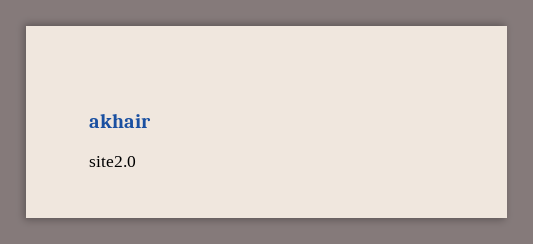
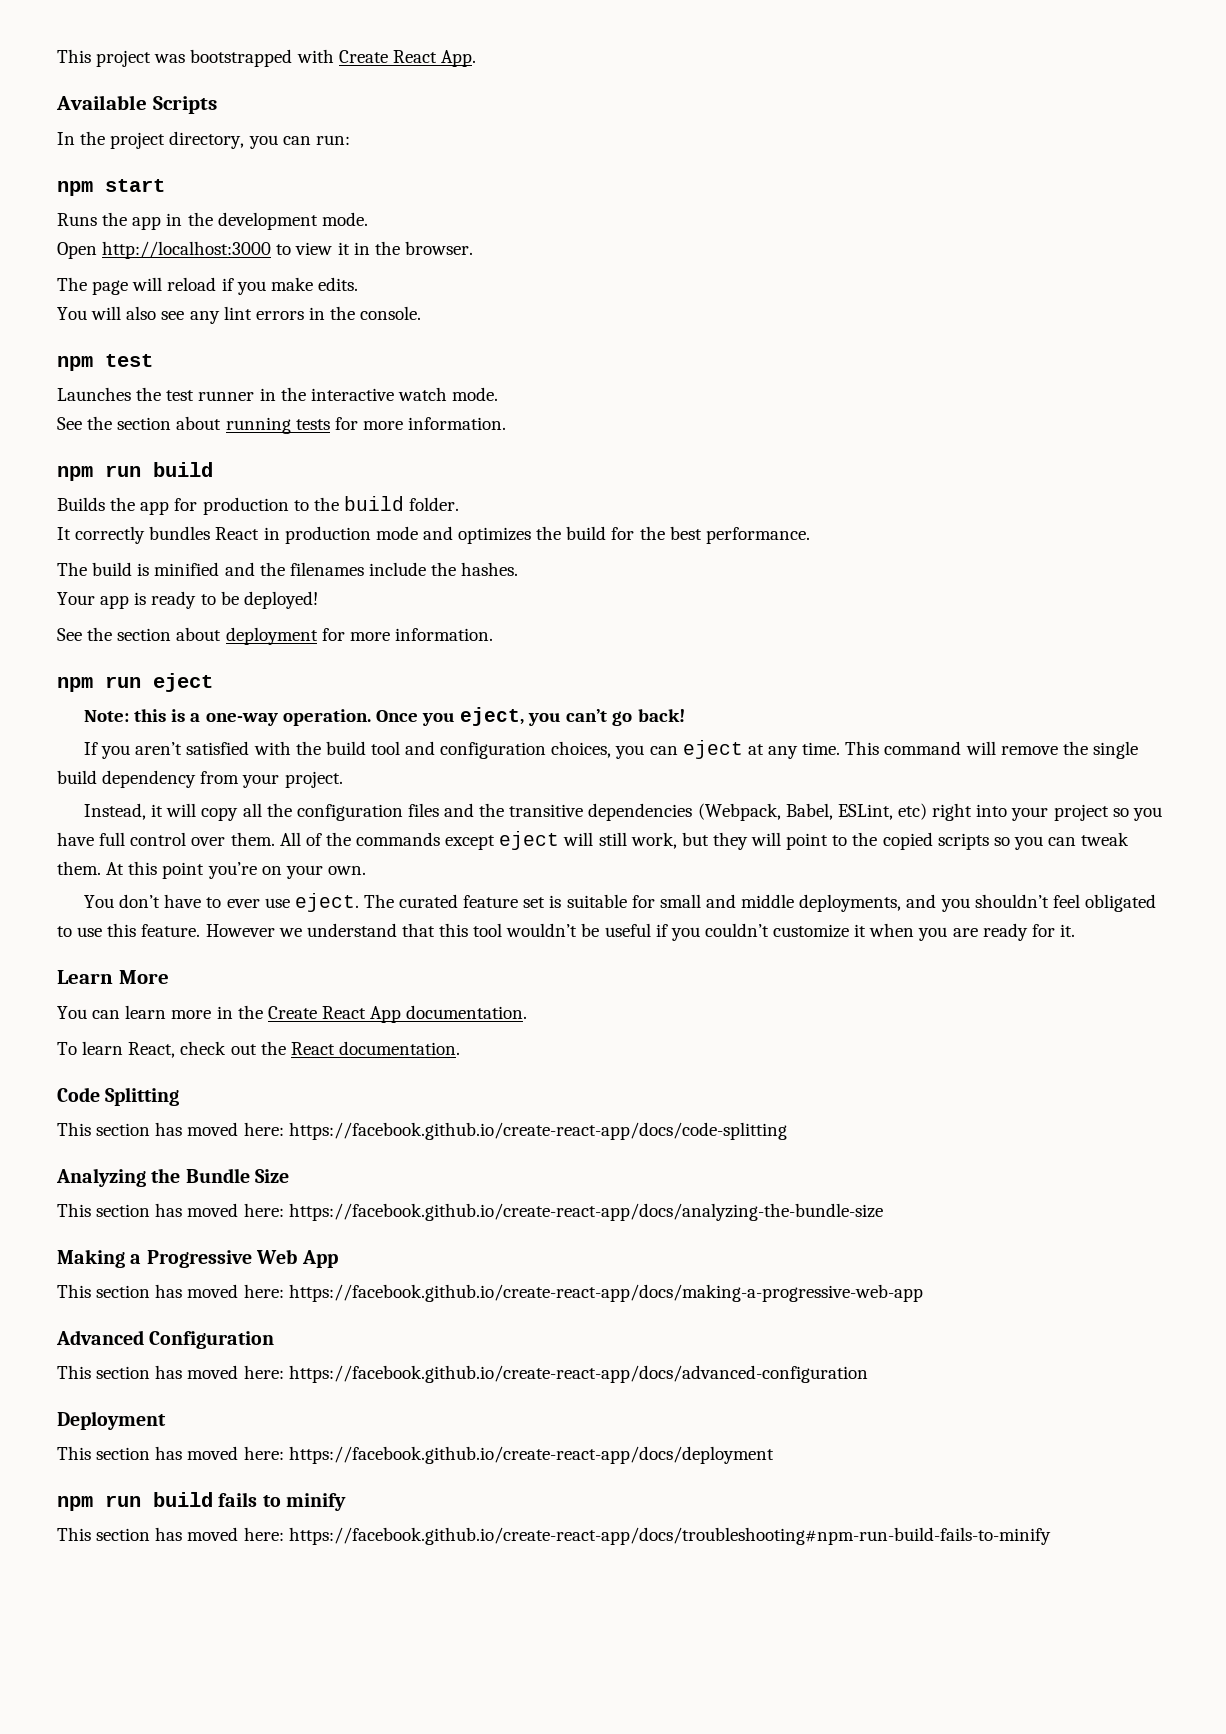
- akhair
- site2.0
+ This project was bootstrapped with Create React App.
+ Available Scripts
+ In the project directory, you can run:
+ npm start
+ Runs the app in the development mode.
+ Open http://localhost:3000 to view it in the browser.
+ The page will reload if you make edits.
+ You will also see any lint errors in the console.
+ npm test
+ Launches the test runner in the interactive watch mode.
+ See the section about running tests for more information.
+ npm run build
+ Builds the app for production to the build folder.
+ It correctly bundles React in production mode and optimizes the build for the best performance.
+ The build is minified and the filenames include the hashes.
+ Your app is ready to be deployed!
+ See the section about deployment for more information.
+ npm run eject
+ Note: this is a one-way operation. Once you eject, you can’t go back!
+ If you aren’t satisfied with the build tool and configuration choices, you can eject at any time. This command will remove the single build dependency from your project.
+ Instead, it will copy all the configuration files and the transitive dependencies (Webpack, Babel, ESLint, etc) right into your project so you have full control over them. All of the commands except eject will still work, but they will point to the copied scripts so you can tweak them. At this point you’re on your own.
+ You don’t have to ever use eject. The curated feature set is suitable for small and middle deployments, and you shouldn’t feel obligated to use this feature. However we understand that this tool wouldn’t be useful if you couldn’t customize it when you are ready for it.
+ Learn More
+ You can learn more in the Create React App documentation.
+ To learn React, check out the React documentation.
+ Code Splitting
+ This section has moved here: https://facebook.github.io/create-react-app/docs/code-splitting
+ Analyzing the Bundle Size
+ This section has moved here: https://facebook.github.io/create-react-app/docs/analyzing-the-bundle-size
+ Making a Progressive Web App
+ This section has moved here: https://facebook.github.io/create-react-app/docs/making-a-progressive-web-app
+ Advanced Configuration
+ This section has moved here: https://facebook.github.io/create-react-app/docs/advanced-configuration
+ Deployment
+ This section has moved here: https://facebook.github.io/create-react-app/docs/deployment
+ npm run build fails to minify
+ This section has moved here: https://facebook.github.io/create-react-app/docs/troubleshooting#npm-run-build-fails-to-minify

